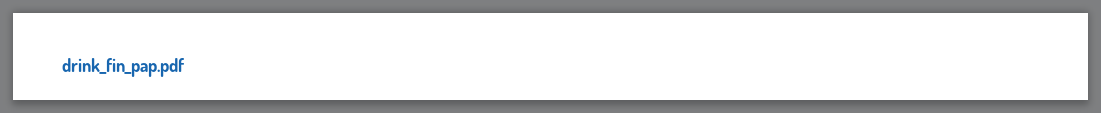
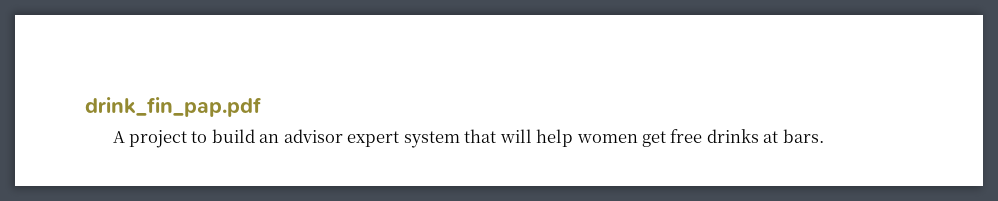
+ A project to build an advisor expert system that will help women get free drinks at bars.

